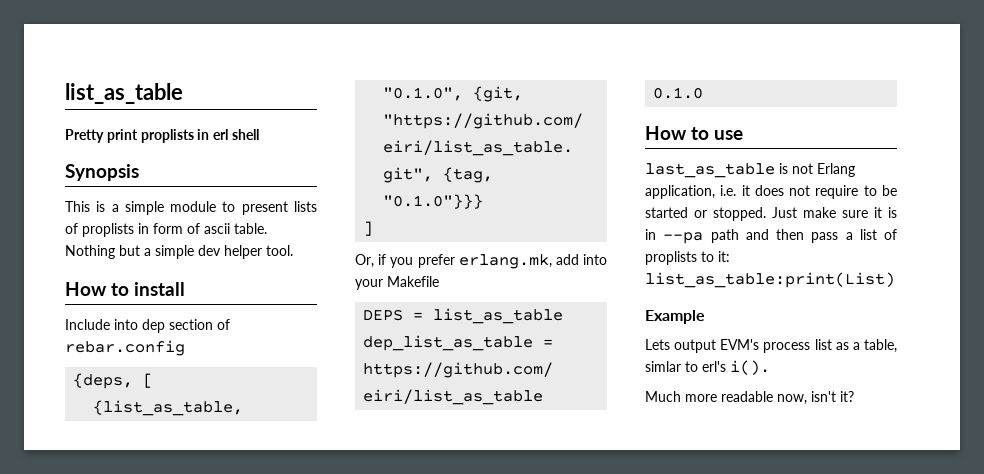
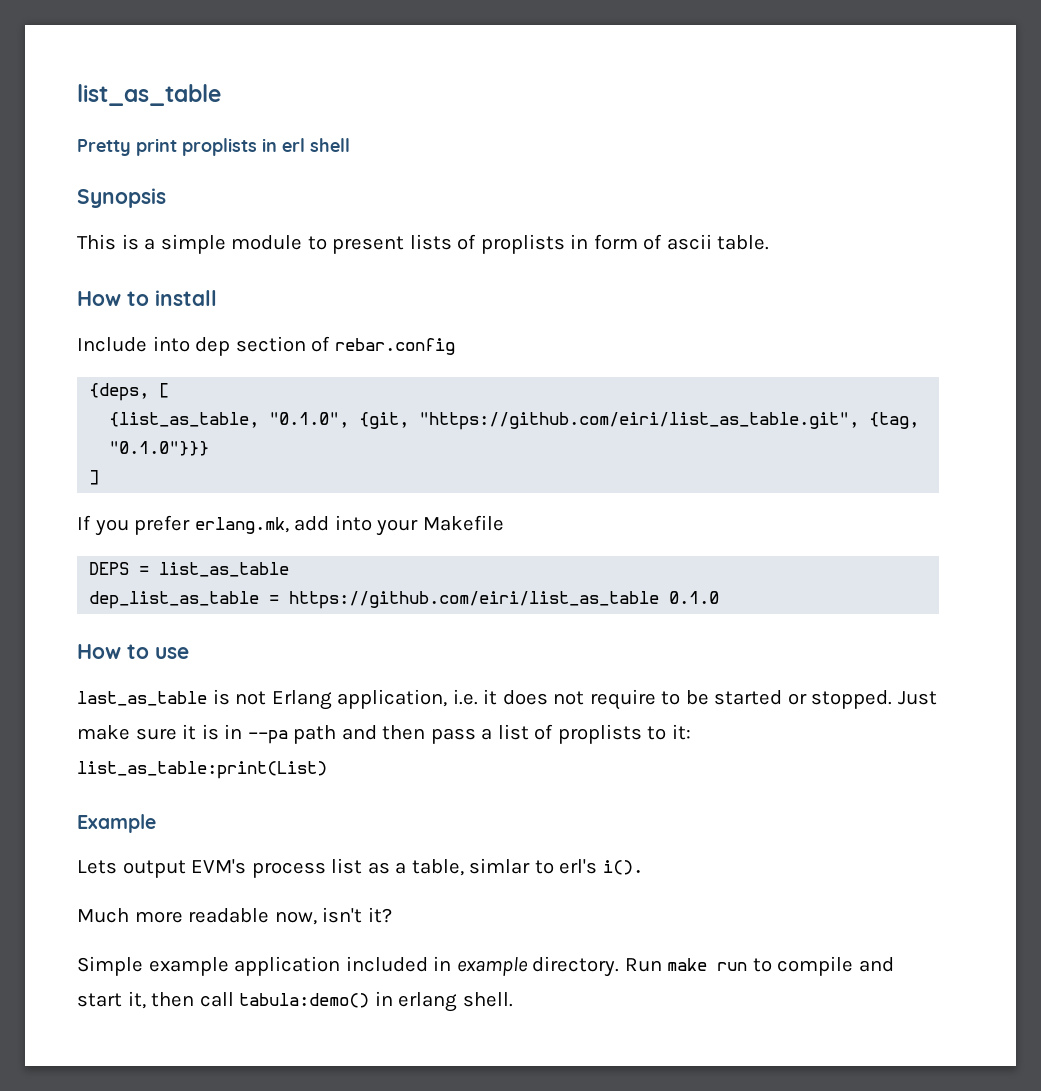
- Nothing but a simple dev helper tool.
- Or, if you prefer erlang.mk, add into your Makefile
+ If you prefer erlang.mk, add into your Makefile
+ Simple example application included in example directory. Run make run to compile and start it, then call tabula:demo() in erlang shell.

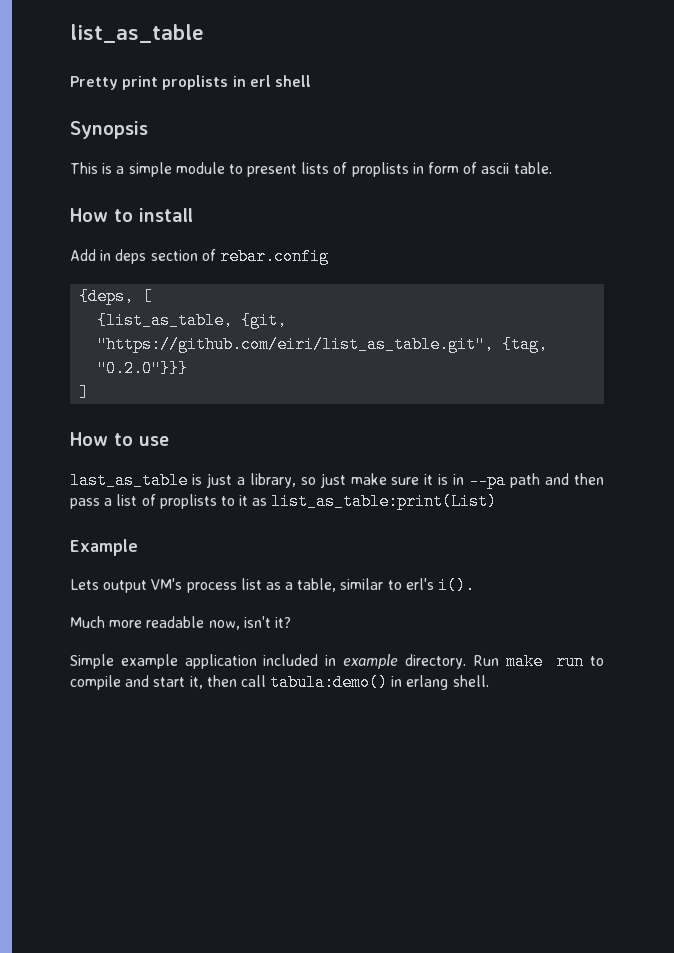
- Include into dep section of rebar.config
+ Add in deps section of rebar.config
- {list_as_table, "0.1.0", {git, "https://github.com/eiri/list_as_table.git", {tag, "0.1.0"}}}
+ {list_as_table, {git, "https://github.com/eiri/list_as_table.git", {tag, "0.2.0"}}}
- If you prefer erlang.mk, add into your Makefile
- DEPS = list_as_table
- dep_list_as_table = https://github.com/eiri/list_as_table 0.1.0
- last_as_table is not Erlang application, i.e. it does not require to be started or stopped. Just make sure it is in --pa path and then pass a list of proplists to it: list_as_table:print(List)
+ last_as_table is just a library, so just make sure it is in --pa path and then pass a list of proplists to it as list_as_table:print(List)
- Lets output EVM's process list as a table, simlar to erl's i().
+ Lets output VM's process list as a table, similar to erl's i().

